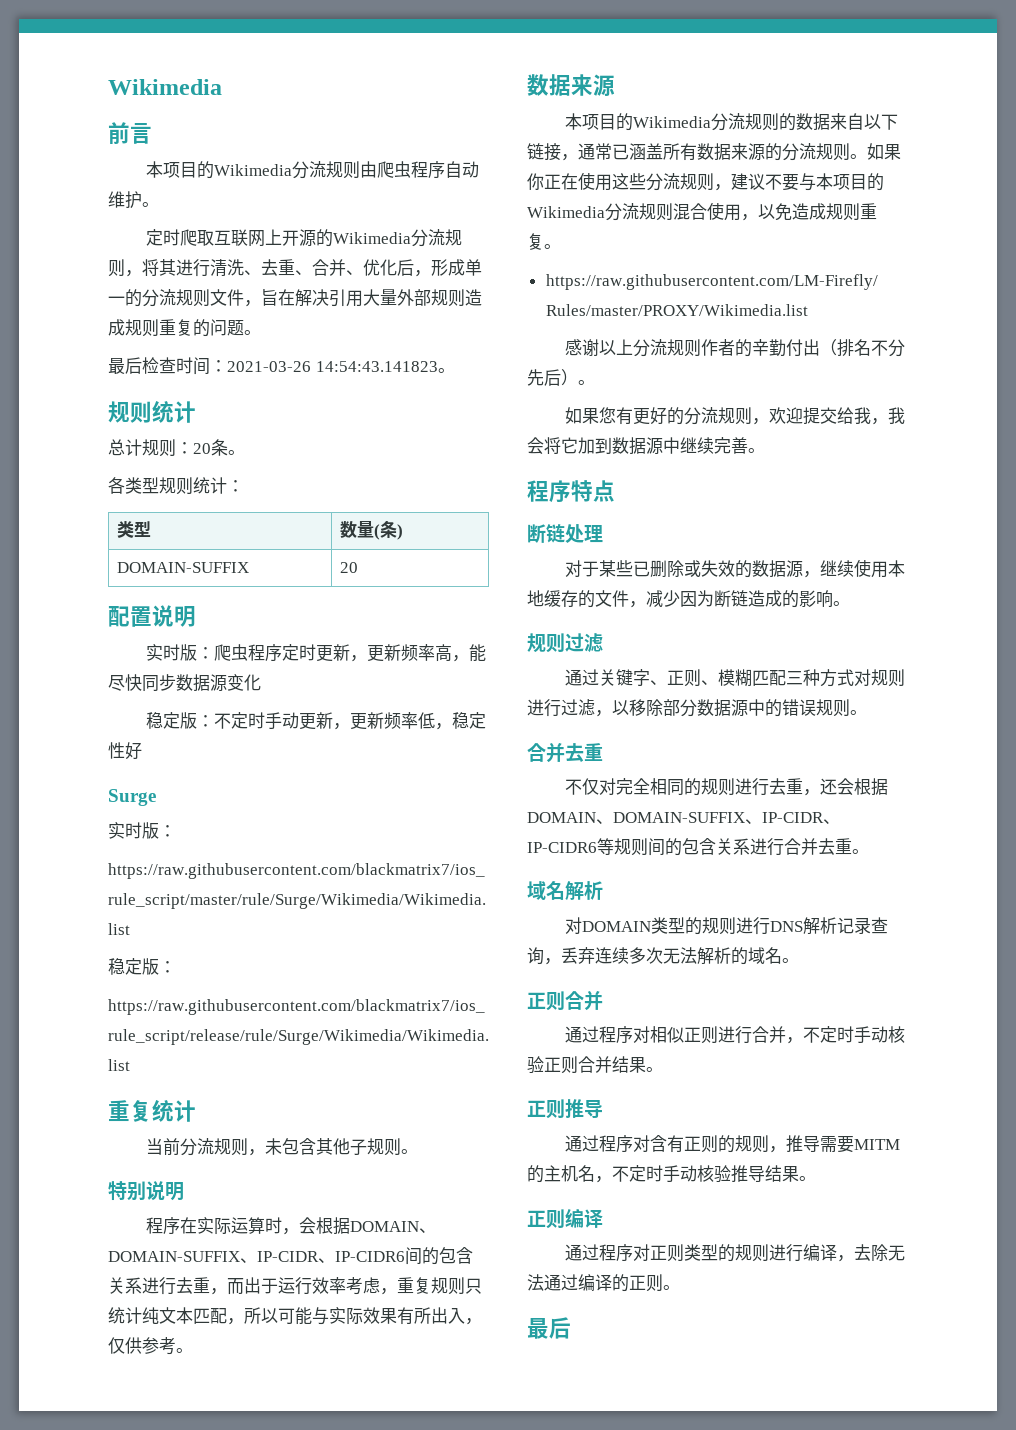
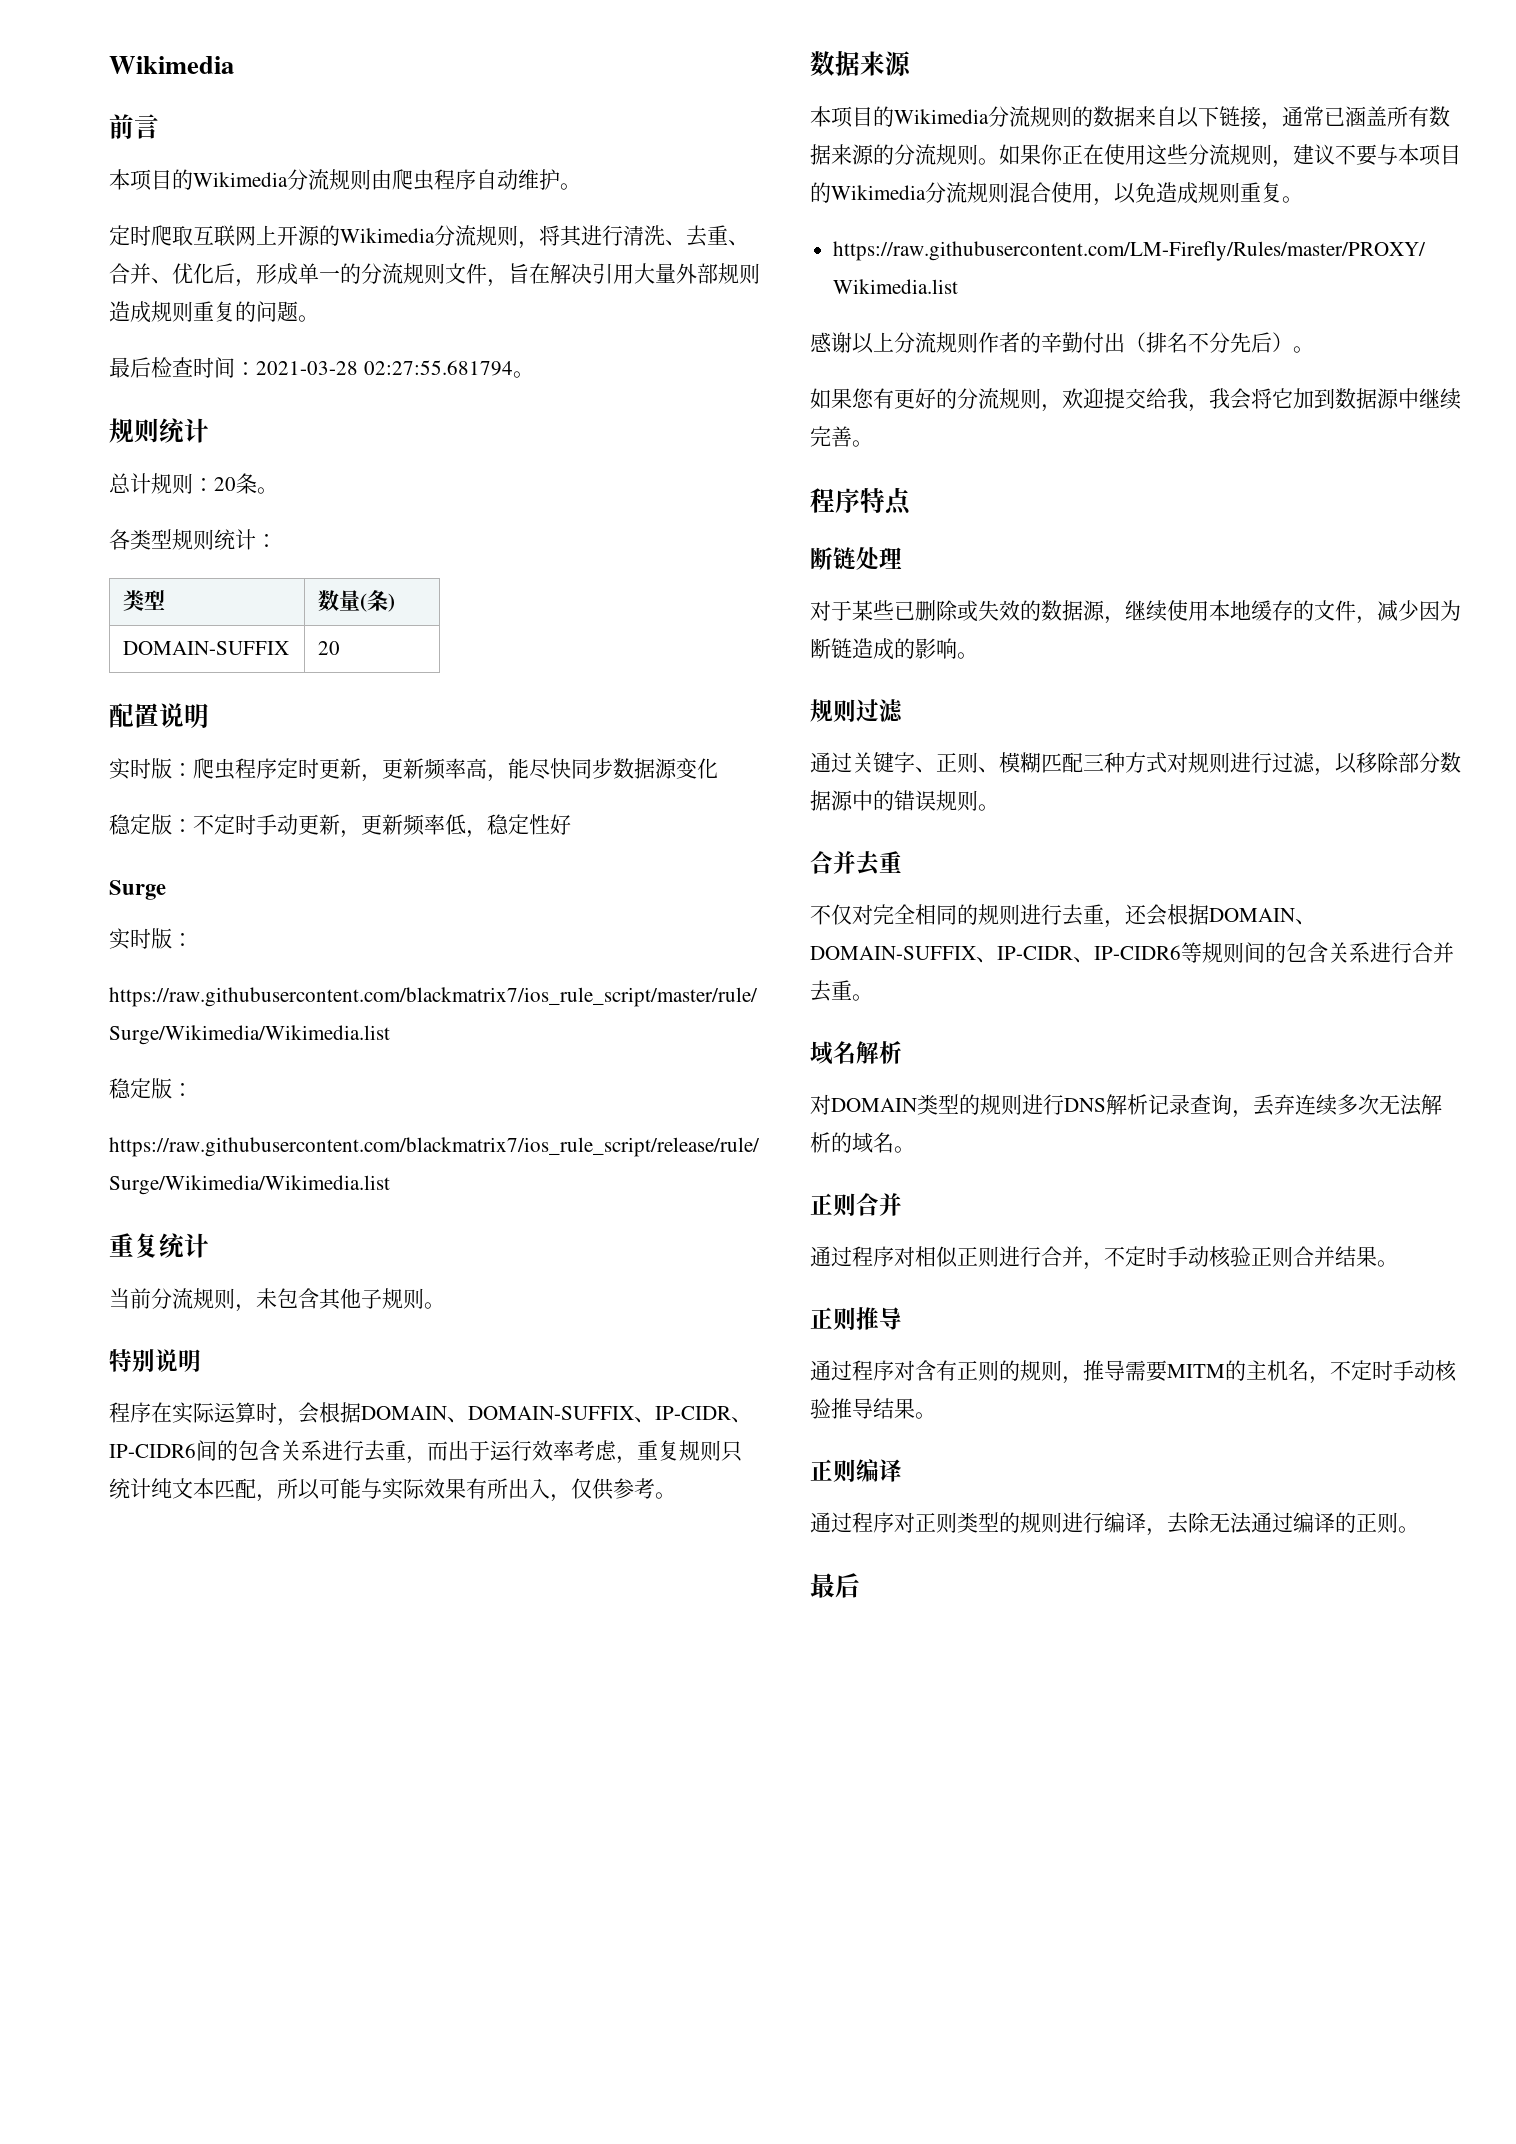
- 最后检查时间：2021-03-26 14:54:43.141823。
+ 最后检查时间：2021-03-28 02:27:55.681794。

